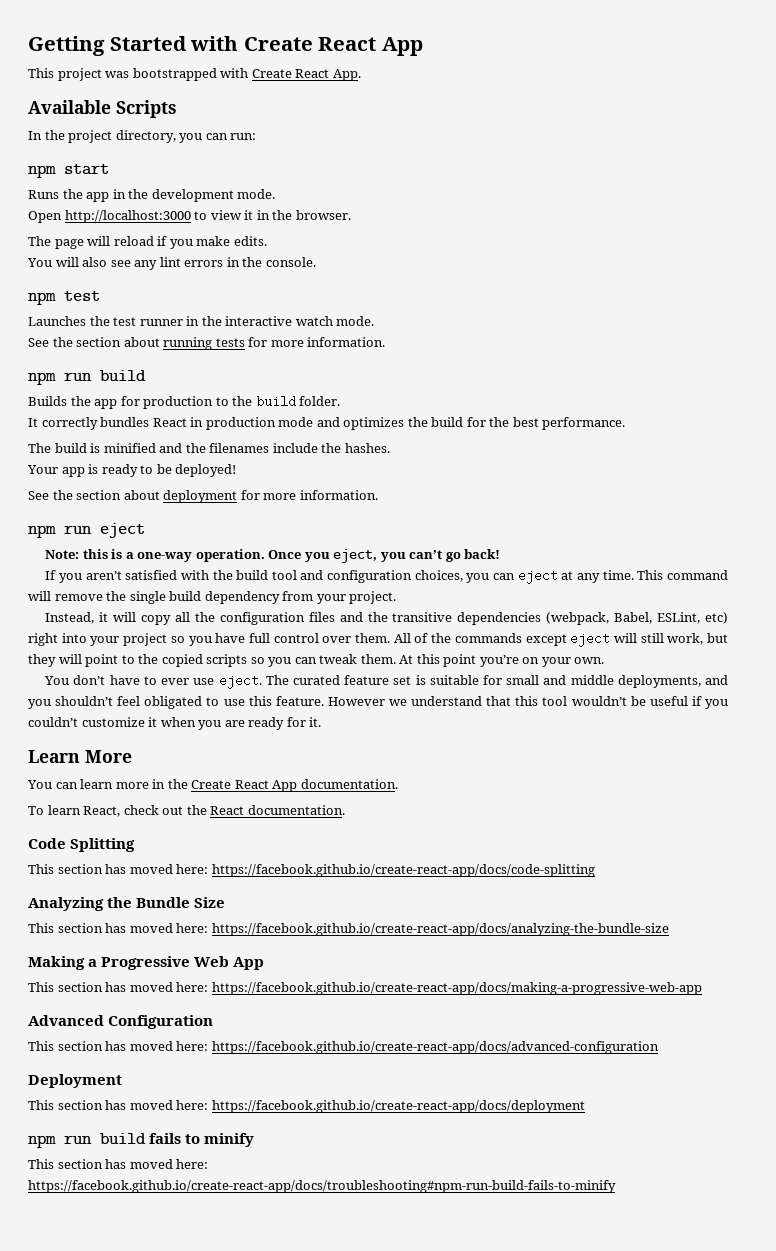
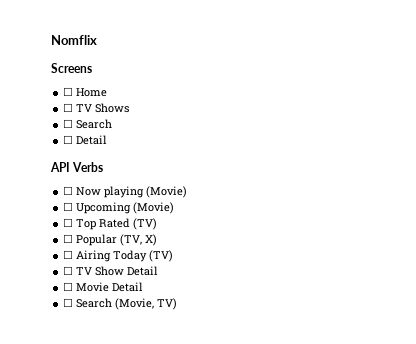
- Getting Started with Create React App
- This project was bootstrapped with Create React App.
- Available Scripts
- In the project directory, you can run:
- npm start
- Runs the app in the development mode.
- Open http://localhost:3000 to view it in the browser.
- The page will reload if you make edits.
- You will also see any lint errors in the console.
- npm test
- Launches the test runner in the interactive watch mode.
- See the section about running tests for more information.
- npm run build
- Builds the app for production to the build folder.
- It correctly bundles React in production mode and optimizes the build for the best performance.
- The build is minified and the filenames include the hashes.
- Your app is ready to be deployed!
- See the section about deployment for more information.
- npm run eject
- Note: this is a one-way operation. Once you eject, you can’t go back!
- If you aren’t satisfied with the build tool and configuration choices, you can eject at any time. This command will remove the single build dependency from your project.
- Instead, it will copy all the configuration files and the transitive dependencies (webpack, Babel, ESLint, etc) right into your project so you have full control over them. All of the commands except eject will still work, but they will point to the copied scripts so you can tweak them. At this point you’re on your own.
- You don’t have to ever use eject. The curated feature set is suitable for small and middle deployments, and you shouldn’t feel obligated to use this feature. However we understand that this tool wouldn’t be useful if you couldn’t customize it when you are ready for it.
- Learn More
- You can learn more in the Create React App documentation.
- To learn React, check out the React documentation.
- Code Splitting
- This section has moved here: https://facebook.github.io/create-react-app/docs/code-splitting
- Analyzing the Bundle Size
- This section has moved here: https://facebook.github.io/create-react-app/docs/analyzing-the-bundle-size
- Making a Progressive Web App
- This section has moved here: https://facebook.github.io/create-react-app/docs/making-a-progressive-web-app
- Advanced Configuration
- This section has moved here: https://facebook.github.io/create-react-app/docs/advanced-configuration
- Deployment
- This section has moved here: https://facebook.github.io/create-react-app/docs/deployment
- npm run build fails to minify
- This section has moved here: https://facebook.github.io/create-react-app/docs/troubleshooting#npm-run-build-fails-to-minify
+ Nomflix
+ Screens
+ ☐ Home
+ ☐ TV Shows
+ ☐ Search
+ ☐ Detail
+ API Verbs
+ ☐ Now playing (Movie)
+ ☐ Upcoming (Movie)
+ ☐ Top Rated (TV)
+ ☐ Popular (TV, X)
+ ☐ Airing Today (TV)
+ ☐ TV Show Detail
+ ☐ Movie Detail
+ ☐ Search (Movie, TV)

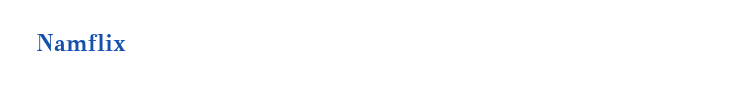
- Nomflix
- Screens
- ☐ Home
- ☐ TV Shows
- ☐ Search
- ☐ Detail
- API Verbs
- ☐ Now playing (Movie)
- ☐ Upcoming (Movie)
- ☐ Top Rated (TV)
- ☐ Popular (TV, X)
- ☐ Airing Today (TV)
- ☐ TV Show Detail
- ☐ Movie Detail
- ☐ Search (Movie, TV)
+ Namflix

